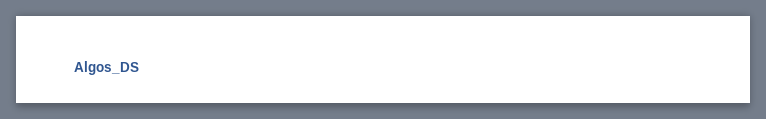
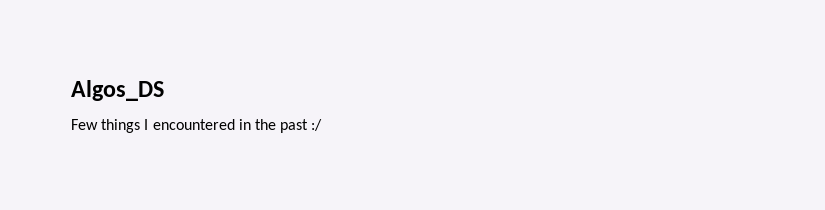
+ Few things I encountered in the past :/

